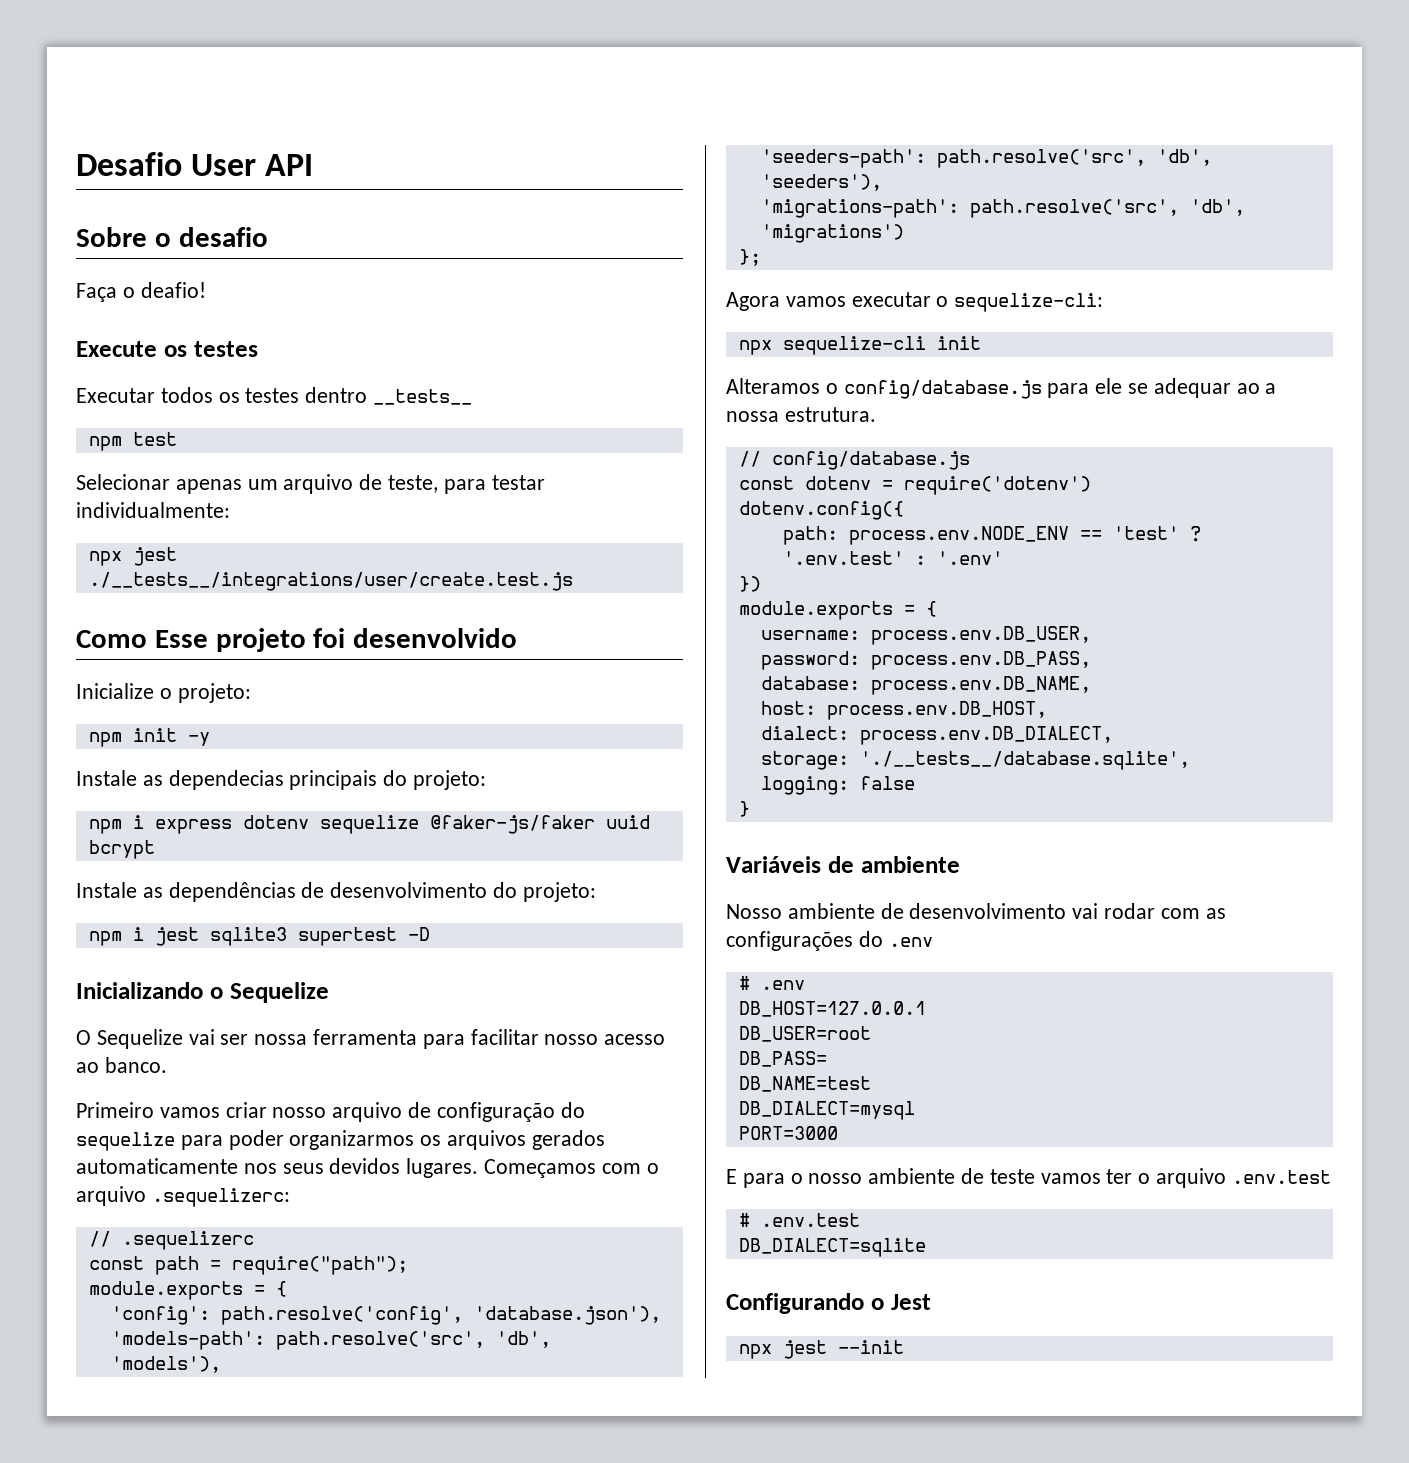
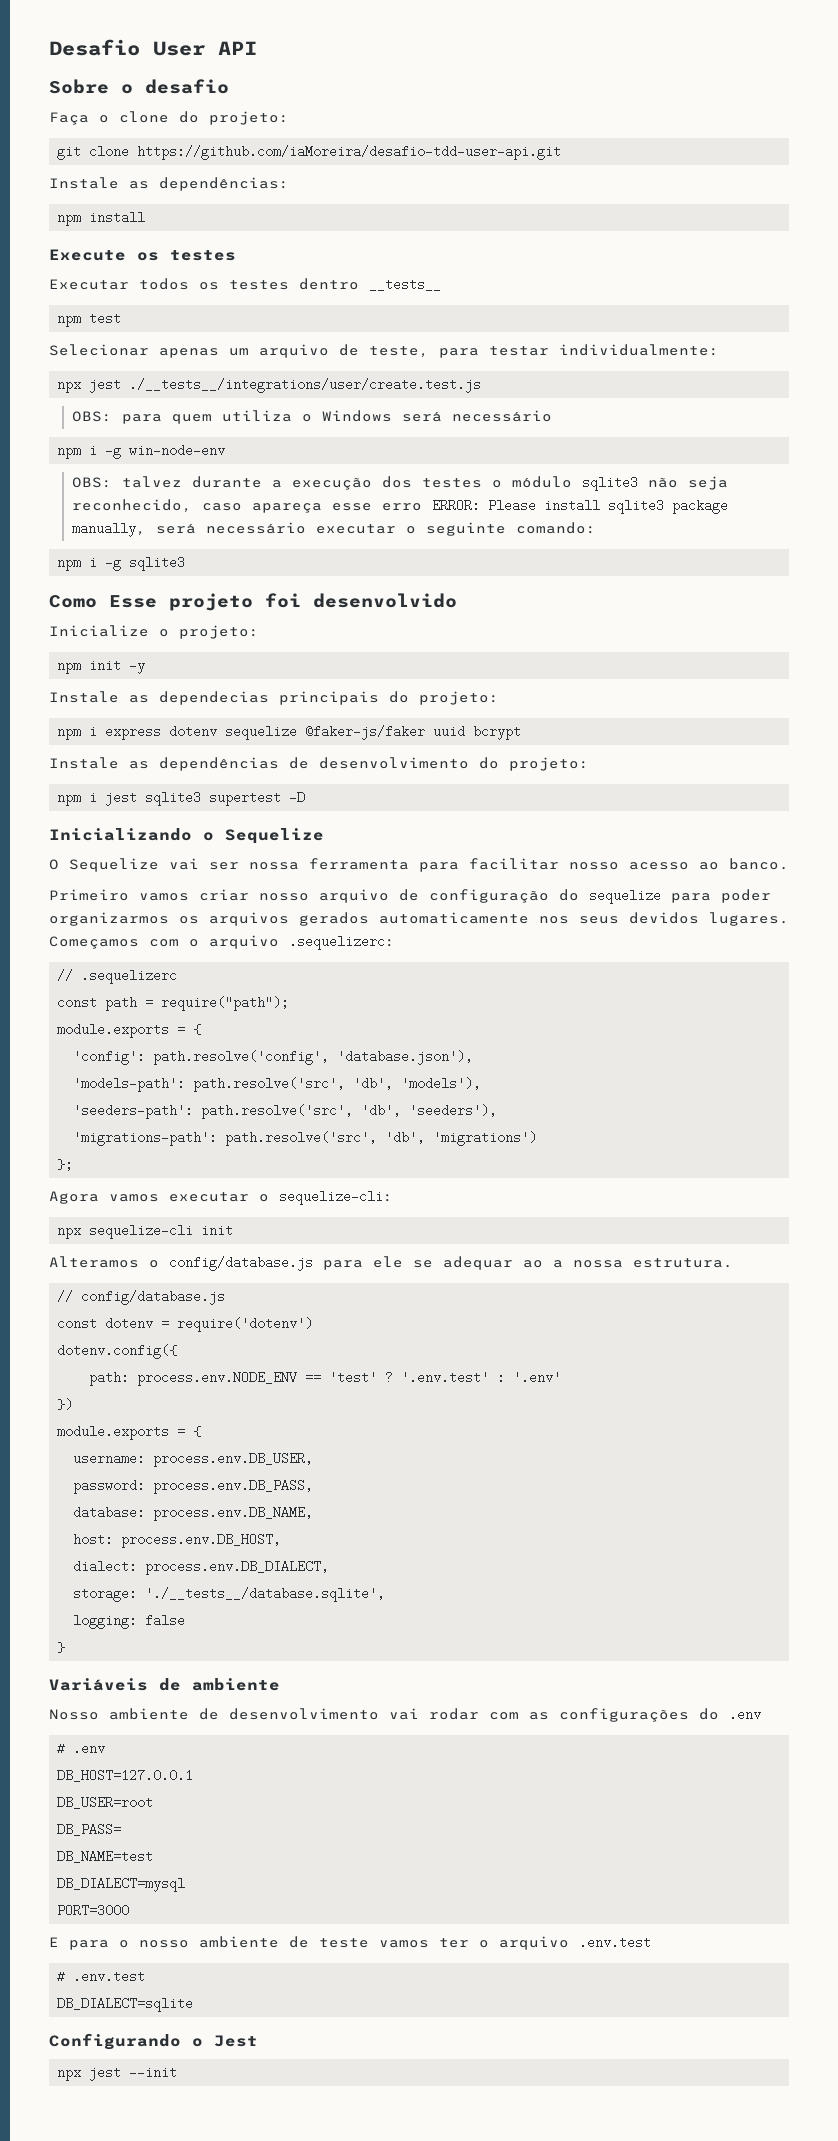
- Faça o deafio!
+ Faça o clone do projeto:
+ git clone https://github.com/iaMoreira/desafio-tdd-user-api.git
+ Instale as dependências:
+ npm install
+ OBS: para quem utiliza o Windows será necessário
+ npm i -g win-node-env
+ OBS: talvez durante a execução dos testes o módulo sqlite3 não seja reconhecido, caso apareça esse erro ERROR: Please install sqlite3 package manually, será necessário executar o seguinte comando:
+ npm i -g sqlite3

